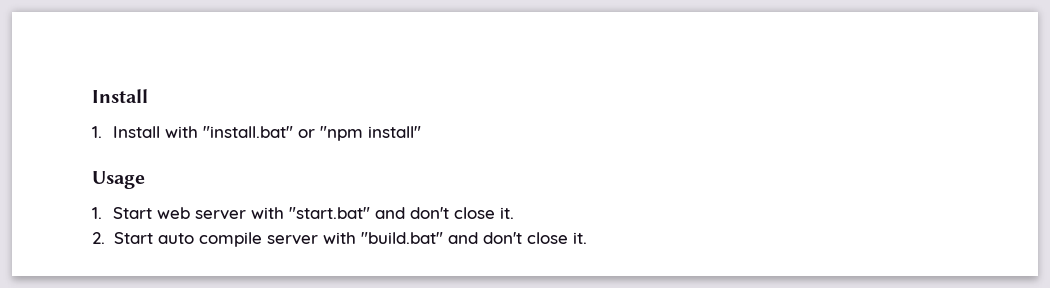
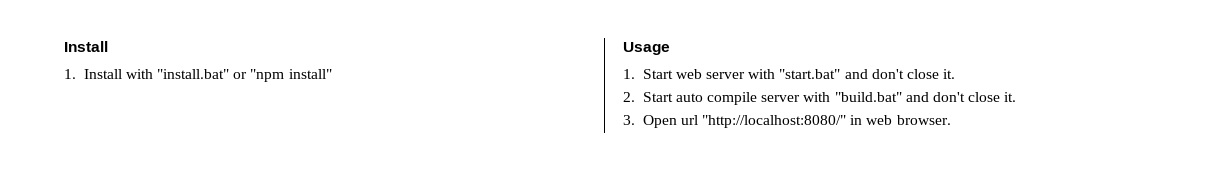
+ 3. Open url "http://localhost:8080/" in web browser.

